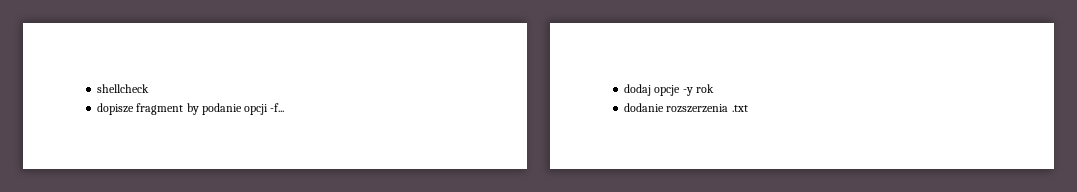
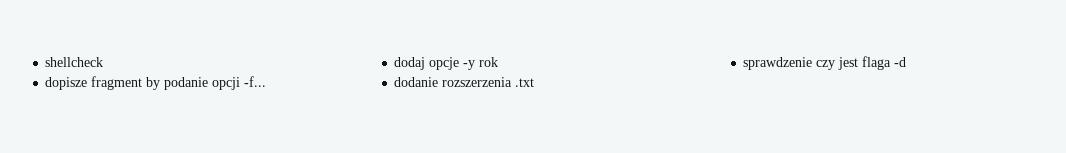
+ sprawdzenie czy jest flaga -d

